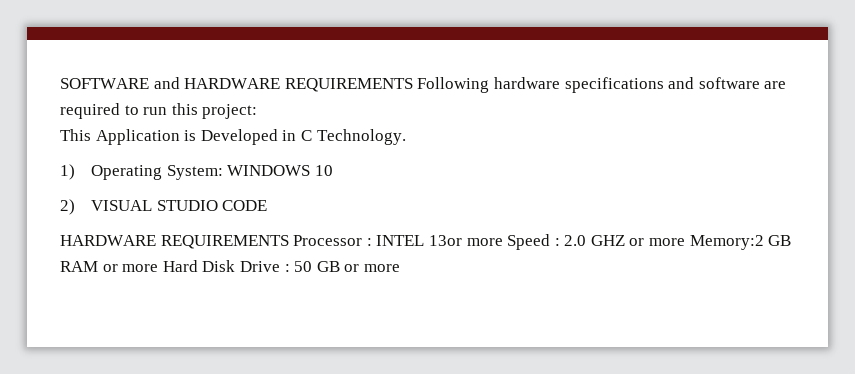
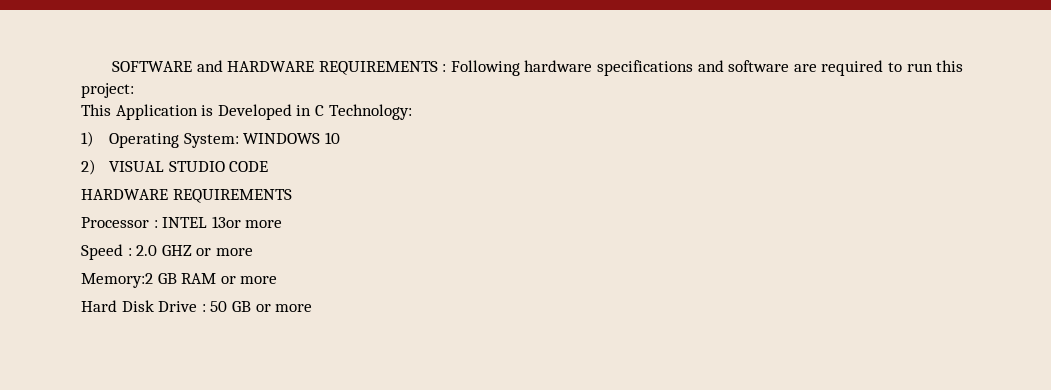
- SOFTWARE and HARDWARE REQUIREMENTS Following hardware specifications and software are required to run this project:
+ SOFTWARE and HARDWARE REQUIREMENTS : Following hardware specifications and software are required to run this project:
- This Application is Developed in C Technology.
+ This Application is Developed in C Technology:
  2) VISUAL STUDIO CODE
- HARDWARE REQUIREMENTS Processor : INTEL 13or more Speed : 2.0 GHZ or more Memory:2 GB RAM or more Hard Disk Drive : 50 GB or more
+ HARDWARE REQUIREMENTS
+ Processor : INTEL 13or more
+ Speed : 2.0 GHZ or more
+ Memory:2 GB RAM or more
+ Hard Disk Drive : 50 GB or more

